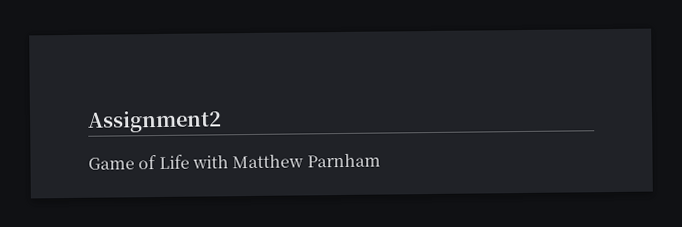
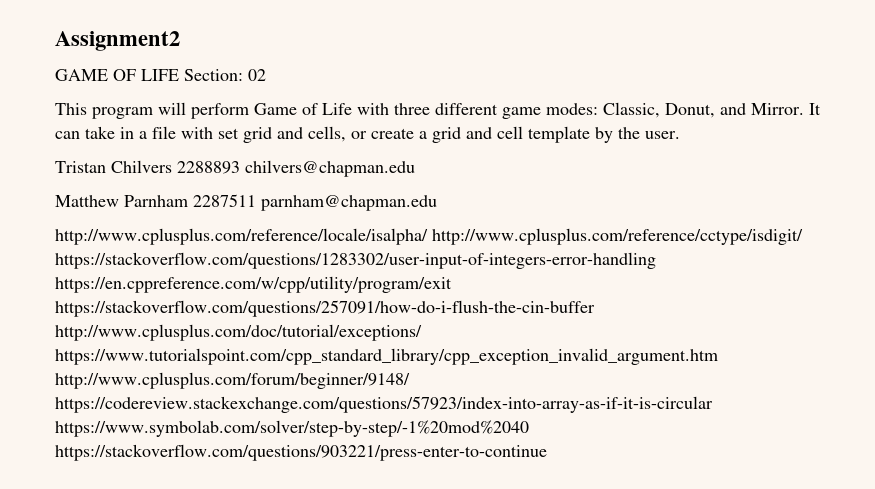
- Game of Life with Matthew Parnham
+ GAME OF LIFE Section: 02
+ This program will perform Game of Life with three different game modes: Classic, Donut, and Mirror. It can take in a file with set grid and cells, or create a grid and cell template by the user.
+ Tristan Chilvers 2288893 chilvers@chapman.edu
+ Matthew Parnham 2287511 parnham@chapman.edu
+ http://www.cplusplus.com/reference/locale/isalpha/ http://www.cplusplus.com/reference/cctype/isdigit/ https://stackoverflow.com/questions/1283302/user-input-of-integers-error-handling https://en.cppreference.com/w/cpp/utility/program/exit https://stackoverflow.com/questions/257091/how-do-i-flush-the-cin-buffer http://www.cplusplus.com/doc/tutorial/exceptions/ https://www.tutorialspoint.com/cpp_standard_library/cpp_exception_invalid_argument.htm http://www.cplusplus.com/forum/beginner/9148/ https://codereview.stackexchange.com/questions/57923/index-into-array-as-if-it-is-circular https://www.symbolab.com/solver/step-by-step/-1%20mod%2040 https://stackoverflow.com/questions/903221/press-enter-to-continue

